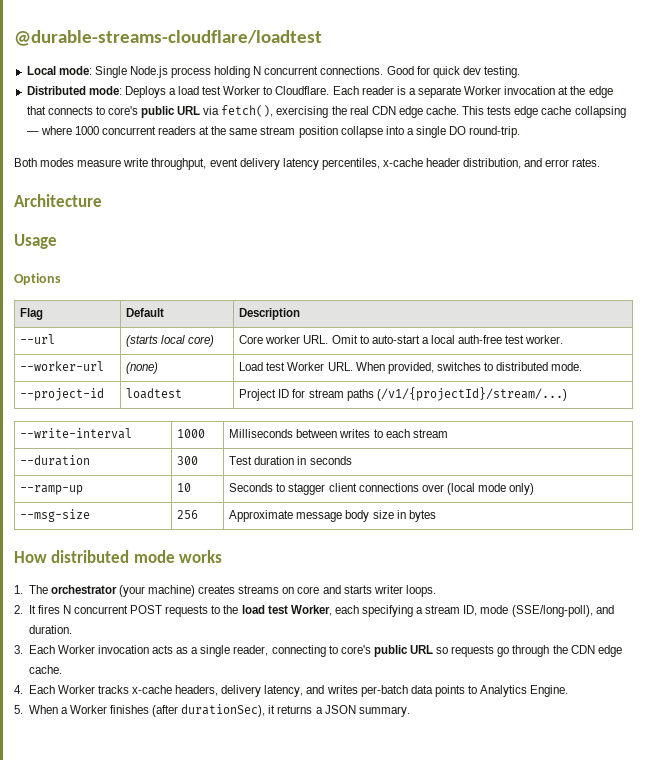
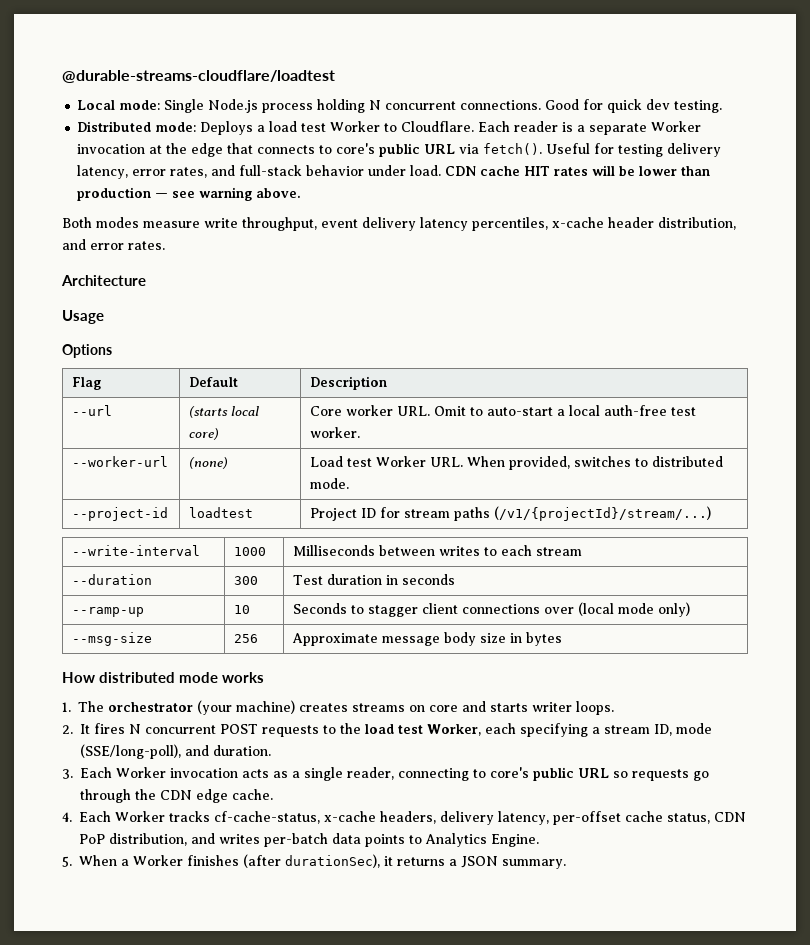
- Each reader is a separate Worker invocation at the edge that connects to core's public URL via fetch(), exercising the real CDN edge cache. This tests edge cache collapsing — where 1000 concurrent readers at the same stream position collapse into a single DO round-trip.
+ Each reader is a separate Worker invocation at the edge that connects to core's public URL via fetch(). Useful for testing delivery latency, error rates, and full-stack behavior under load. CDN cache HIT rates will be lower than production — see warning above.
- 4. Each Worker tracks x-cache headers, delivery latency, and writes per-batch data points to Analytics Engine.
+ 4. Each Worker tracks cf-cache-status, x-cache headers, delivery latency, per-offset cache status, CDN PoP distribution, and writes per-batch data points to Analytics Engine.

